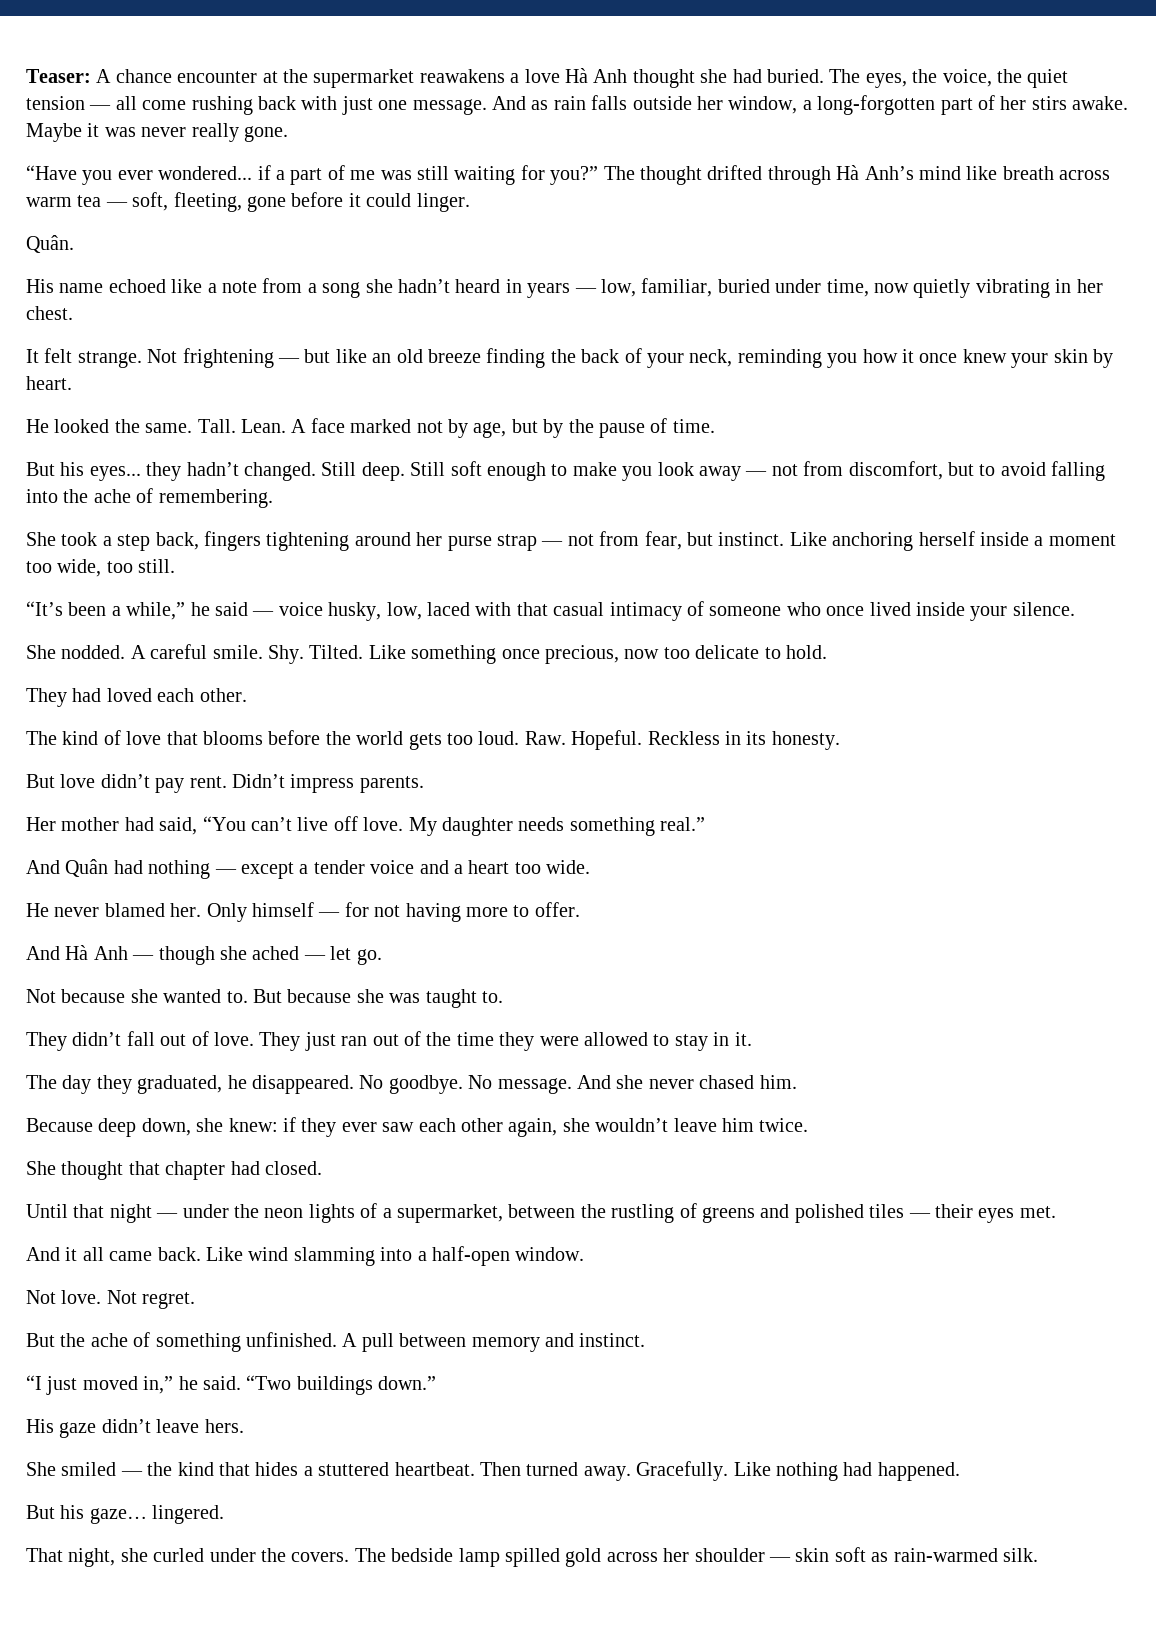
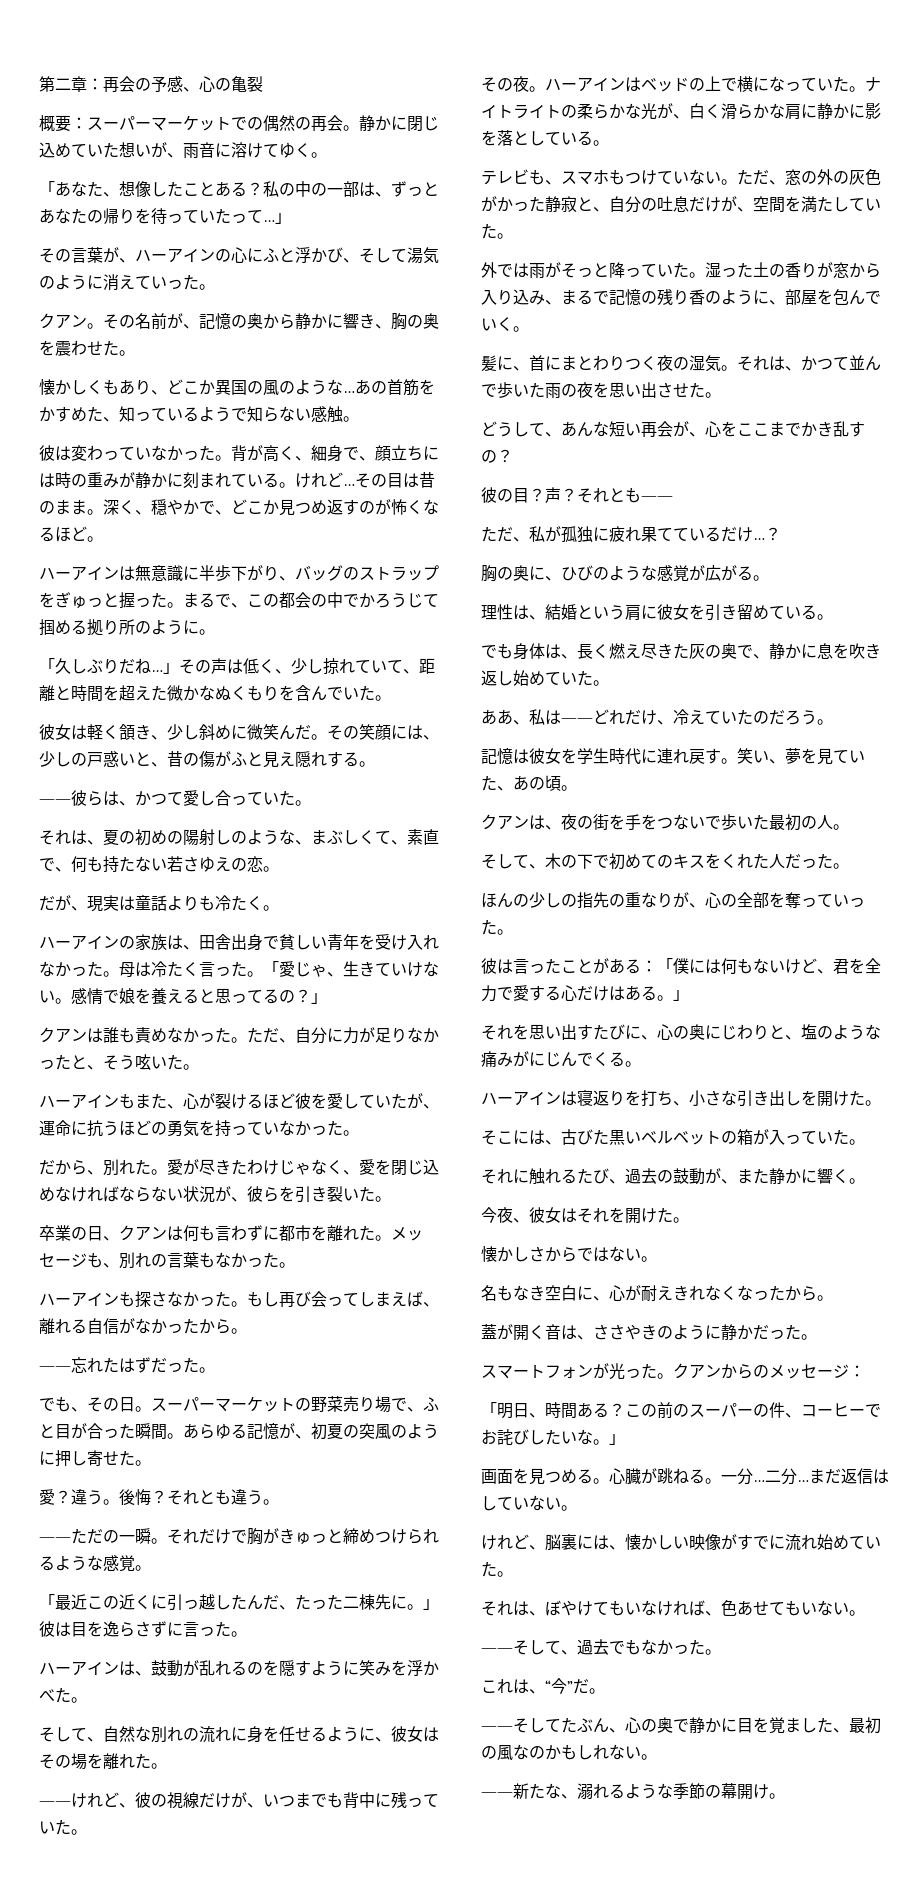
- Teaser: A chance encounter at the supermarket reawakens a love Hà Anh thought she had buried. The eyes, the voice, the quiet tension — all come rushing back with just one message. And as rain falls outside her window, a long-forgotten part of her stirs awake. Maybe it was never really gone.
- “Have you ever wondered... if a part of me was still waiting for you?” The thought drifted through Hà Anh’s mind like breath across warm tea — soft, fleeting, gone before it could linger.
- Quân.
- His name echoed like a note from a song she hadn’t heard in years — low, familiar, buried under time, now quietly vibrating in her chest.
- It felt strange. Not frightening — but like an old breeze finding the back of your neck, reminding you how it once knew your skin by heart.
- He looked the same. Tall. Lean. A face marked not by age, but by the pause of time.
- But his eyes... they hadn’t changed. Still deep. Still soft enough to make you look away — not from discomfort, but to avoid falling into the ache of remembering.
- She took a step back, fingers tightening around her purse strap — not from fear, but instinct. Like anchoring herself inside a moment too wide, too still.
- “It’s been a while,” he said — voice husky, low, laced with that casual intimacy of someone who once lived inside your silence.
- She nodded. A careful smile. Shy. Tilted. Like something once precious, now too delicate to hold.
- They had loved each other.
- The kind of love that blooms before the world gets too loud. Raw. Hopeful. Reckless in its honesty.
- But love didn’t pay rent. Didn’t impress parents.
- Her mother had said, “You can’t live off love. My daughter needs something real.”
- And Quân had nothing — except a tender voice and a heart too wide.
- He never blamed her. Only himself — for not having more to offer.
- And Hà Anh — though she ached — let go.
- Not because she wanted to. But because she was taught to.
- They didn’t fall out of love. They just ran out of the time they were allowed to stay in it.
- The day they graduated, he disappeared. No goodbye. No message. And she never chased him.
- Because deep down, she knew: if they ever saw each other again, she wouldn’t leave him twice.
- She thought that chapter had closed.
- Until that night — under the neon lights of a supermarket, between the rustling of greens and polished tiles — their eyes met.
- And it all came back. Like wind slamming into a half-open window.
- Not love. Not regret.
- But the ache of something unfinished. A pull between memory and instinct.
- “I just moved in,” he said. “Two buildings down.”
- His gaze didn’t leave hers.
- She smiled — the kind that hides a stuttered heartbeat. Then turned away. Gracefully. Like nothing had happened.
- But his gaze… lingered.
- That night, she curled under the covers. The bedside lamp spilled gold across her shoulder — skin soft as rain-warmed silk.
+ 第二章：再会の予感、心の亀裂
+ 概要：スーパーマーケットでの偶然の再会。静かに閉じ込めていた想いが、雨音に溶けてゆく。
+ 「あなた、想像したことある？私の中の一部は、ずっとあなたの帰りを待っていたって…」
+ その言葉が、ハーアインの心にふと浮かび、そして湯気のように消えていった。
+ クアン。その名前が、記憶の奥から静かに響き、胸の奥を震わせた。
+ 懐かしくもあり、どこか異国の風のような…あの首筋をかすめた、知っているようで知らない感触。
+ 彼は変わっていなかった。背が高く、細身で、顔立ちには時の重みが静かに刻まれている。けれど…その目は昔のまま。深く、穏やかで、どこか見つめ返すのが怖くなるほど。
+ ハーアインは無意識に半歩下がり、バッグのストラップをぎゅっと握った。まるで、この都会の中でかろうじて掴める拠り所のように。
+ 「久しぶりだね…」その声は低く、少し掠れていて、距離と時間を超えた微かなぬくもりを含んでいた。
+ 彼女は軽く頷き、少し斜めに微笑んだ。その笑顔には、少しの戸惑いと、昔の傷がふと見え隠れする。
+ ——彼らは、かつて愛し合っていた。
+ それは、夏の初めの陽射しのような、まぶしくて、素直で、何も持たない若さゆえの恋。
+ だが、現実は童話よりも冷たく。
+ ハーアインの家族は、田舎出身で貧しい青年を受け入れなかった。母は冷たく言った。「愛じゃ、生きていけない。感情で娘を養えると思ってるの？」
+ クアンは誰も責めなかった。ただ、自分に力が足りなかったと、そう呟いた。
+ ハーアインもまた、心が裂けるほど彼を愛していたが、運命に抗うほどの勇気を持っていなかった。
+ だから、別れた。愛が尽きたわけじゃなく、愛を閉じ込めなければならない状況が、彼らを引き裂いた。
+ 卒業の日、クアンは何も言わずに都市を離れた。メッセージも、別れの言葉もなかった。
+ ハーアインも探さなかった。もし再び会ってしまえば、離れる自信がなかったから。
+ ——忘れたはずだった。
+ でも、その日。スーパーマーケットの野菜売り場で、ふと目が合った瞬間。あらゆる記憶が、初夏の突風のように押し寄せた。
+ 愛？違う。後悔？それとも違う。
+ ——ただの一瞬。それだけで胸がきゅっと締めつけられるような感覚。
+ 「最近この近くに引っ越したんだ、たった二棟先に。」彼は目を逸らさずに言った。
+ ハーアインは、鼓動が乱れるのを隠すように笑みを浮かべた。
+ そして、自然な別れの流れに身を任せるように、彼女はその場を離れた。
+ ——けれど、彼の視線だけが、いつまでも背中に残っていた。
+ その夜。ハーアインはベッドの上で横になっていた。ナイトライトの柔らかな光が、白く滑らかな肩に静かに影を落としている。
+ テレビも、スマホもつけていない。ただ、窓の外の灰色がかった静寂と、自分の吐息だけが、空間を満たしていた。
+ 外では雨がそっと降っていた。湿った土の香りが窓から入り込み、まるで記憶の残り香のように、部屋を包んでいく。
+ 髪に、首にまとわりつく夜の湿気。それは、かつて並んで歩いた雨の夜を思い出させた。
+ どうして、あんな短い再会が、心をここまでかき乱すの？
+ 彼の目？声？それとも——
+ ただ、私が孤独に疲れ果てているだけ…？
+ 胸の奥に、ひびのような感覚が広がる。
+ 理性は、結婚という肩に彼女を引き留めている。
+ でも身体は、長く燃え尽きた灰の奥で、静かに息を吹き返し始めていた。
+ ああ、私は——どれだけ、冷えていたのだろう。
+ 記憶は彼女を学生時代に連れ戻す。笑い、夢を見ていた、あの頃。
+ クアンは、夜の街を手をつないで歩いた最初の人。
+ そして、木の下で初めてのキスをくれた人だった。
+ ほんの少しの指先の重なりが、心の全部を奪っていった。
+ 彼は言ったことがある：「僕には何もないけど、君を全力で愛する心だけはある。」
+ それを思い出すたびに、心の奥にじわりと、塩のような痛みがにじんでくる。
+ ハーアインは寝返りを打ち、小さな引き出しを開けた。
+ そこには、古びた黒いベルベットの箱が入っていた。
+ それに触れるたび、過去の鼓動が、また静かに響く。
+ 今夜、彼女はそれを開けた。
+ 懐かしさからではない。
+ 名もなき空白に、心が耐えきれなくなったから。
+ 蓋が開く音は、ささやきのように静かだった。
+ スマートフォンが光った。クアンからのメッセージ：
+ 「明日、時間ある？この前のスーパーの件、コーヒーでお詫びしたいな。」
+ 画面を見つめる。心臓が跳ねる。一分…二分…まだ返信はしていない。
+ けれど、脳裏には、懐かしい映像がすでに流れ始めていた。
+ それは、ぼやけてもいなければ、色あせてもいない。
+ ——そして、過去でもなかった。
+ これは、“今”だ。
+ ——そしてたぶん、心の奥で静かに目を覚ました、最初の風なのかもしれない。
+ ——新たな、溺れるような季節の幕開け。

